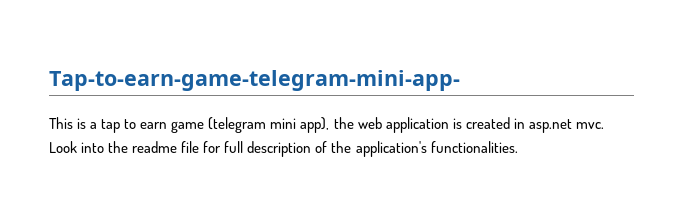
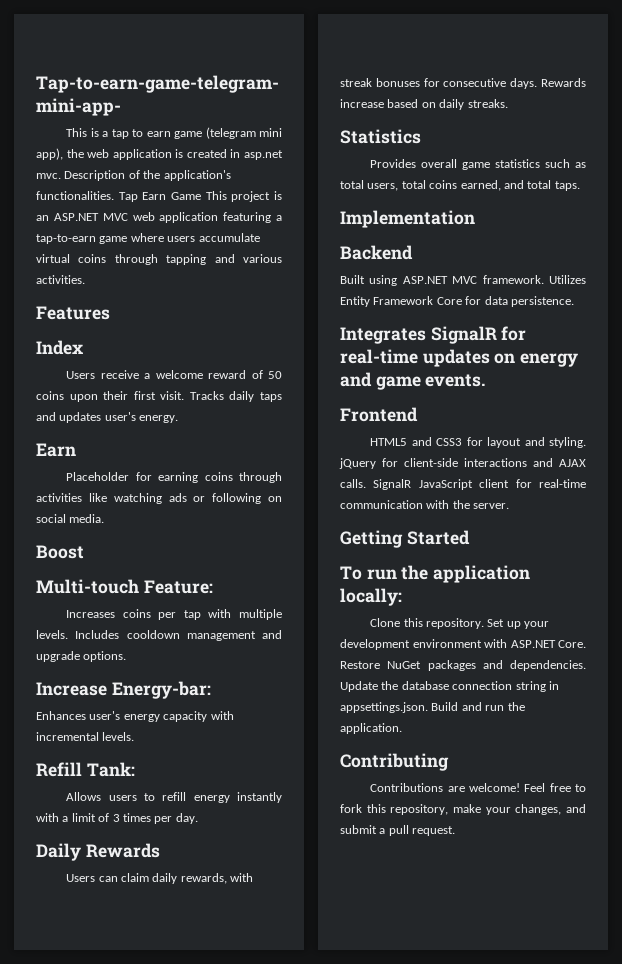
- Look into the readme file for full description of the application's functionalities.
+ Description of the application's functionalities. Tap Earn Game This project is an ASP.NET MVC web application featuring a tap-to-earn game where users accumulate virtual coins through tapping and various activities.
+ Features
+ Index
+ Users receive a welcome reward of 50 coins upon their first visit. Tracks daily taps and updates user's energy.
+ Earn
+ Placeholder for earning coins through activities like watching ads or following on social media.
+ Boost
+ Multi-touch Feature:
+ Increases coins per tap with multiple levels. Includes cooldown management and upgrade options.
+ Increase Energy-bar:
+ Enhances user's energy capacity with incremental levels.
+ Refill Tank:
+ Allows users to refill energy instantly with a limit of 3 times per day.
+ Daily Rewards
+ Users can claim daily rewards, with streak bonuses for consecutive days. Rewards increase based on daily streaks.
+ Statistics
+ Provides overall game statistics such as total users, total coins earned, and total taps.
+ Implementation
+ Backend
+ Built using ASP.NET MVC framework. Utilizes Entity Framework Core for data persistence.
+ Integrates SignalR for real-time updates on energy and game events.
+ Frontend
+ HTML5 and CSS3 for layout and styling. jQuery for client-side interactions and AJAX calls. SignalR JavaScript client for real-time communication with the server.
+ Getting Started
+ To run the application locally:
+ Clone this repository. Set up your development environment with ASP.NET Core. Restore NuGet packages and dependencies. Update the database connection string in appsettings.json. Build and run the application.
+ Contributing
+ Contributions are welcome! Feel free to fork this repository, make your changes, and submit a pull request.

